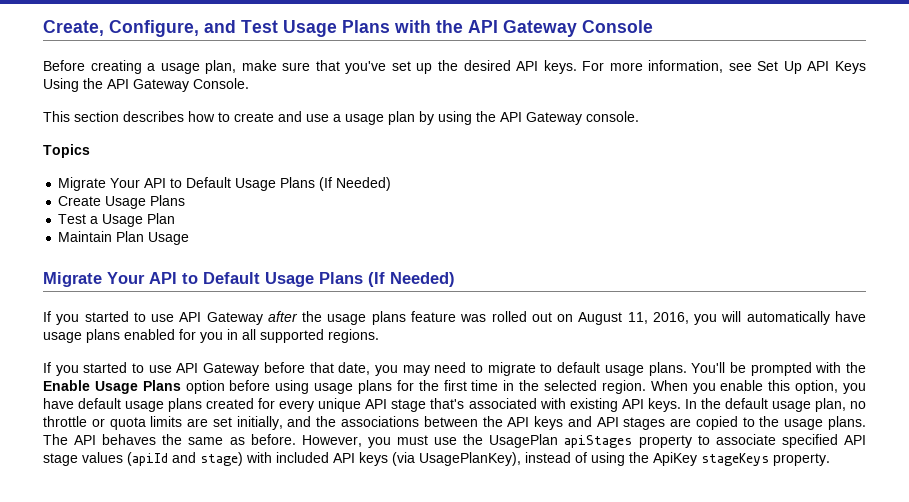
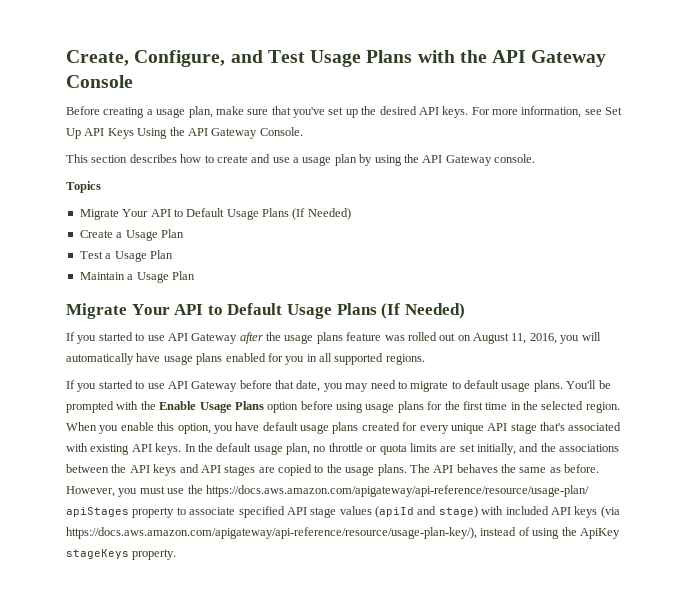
- Create Usage Plans
+ Create a Usage Plan
- Maintain Plan Usage
+ Maintain a Usage Plan
- However, you must use the UsagePlan apiStages property to associate specified API stage values (apiId and stage) with included API keys (via UsagePlanKey), instead of using the ApiKey stageKeys property.
+ However, you must use the https://docs.aws.amazon.com/apigateway/api-reference/resource/usage-plan/ apiStages property to associate specified API stage values (apiId and stage) with included API keys (via https://docs.aws.amazon.com/apigateway/api-reference/resource/usage-plan-key/), instead of using the ApiKey stageKeys property.

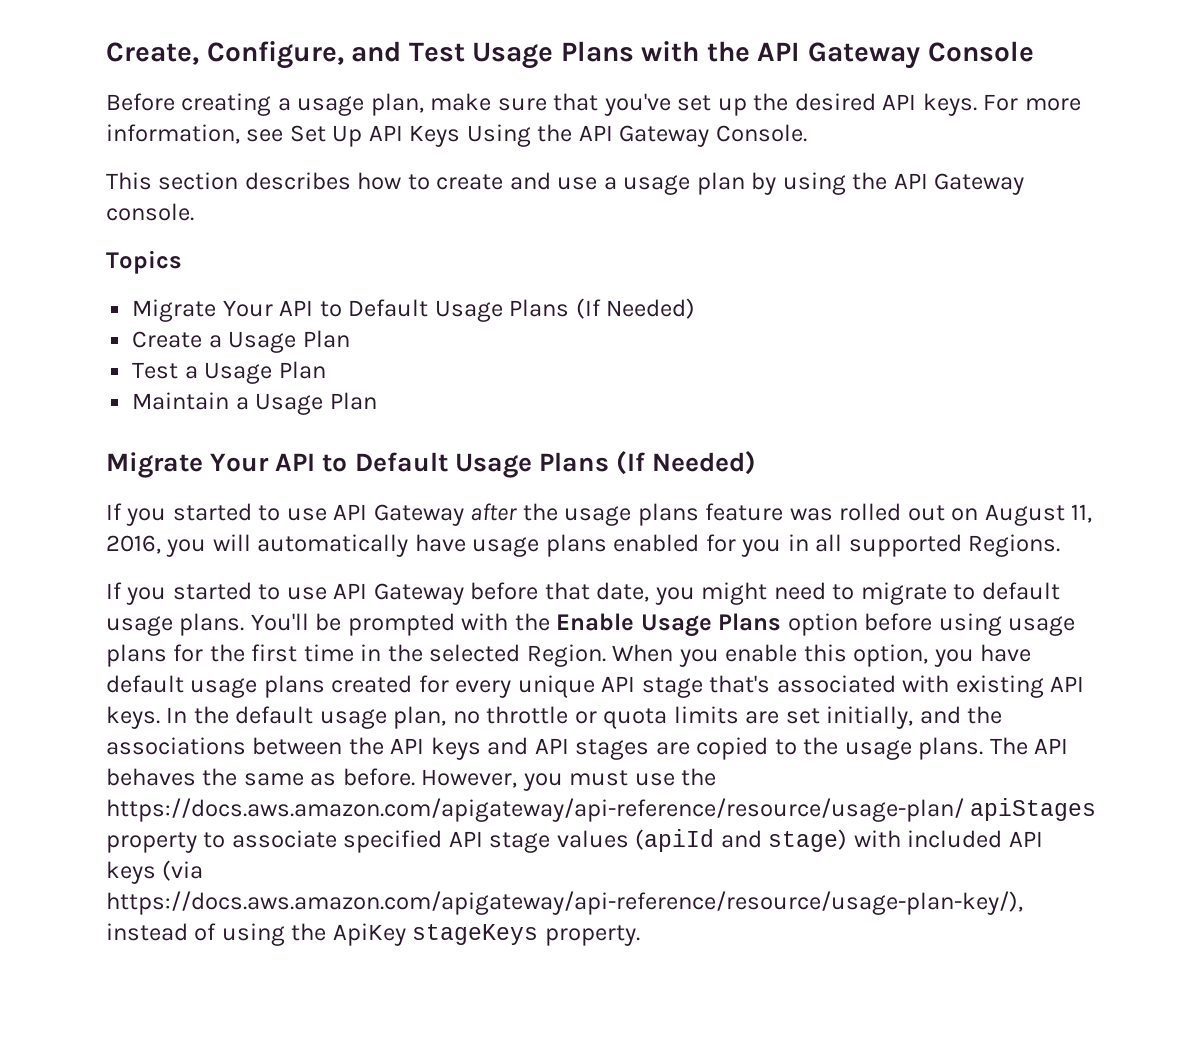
- If you started to use API Gateway after the usage plans feature was rolled out on August 11, 2016, you will automatically have usage plans enabled for you in all supported regions.
+ If you started to use API Gateway after the usage plans feature was rolled out on August 11, 2016, you will automatically have usage plans enabled for you in all supported Regions.
- If you started to use API Gateway before that date, you may need to migrate to default usage plans.
+ If you started to use API Gateway before that date, you might need to migrate to default usage plans.
- You'll be prompted with the Enable Usage Plans option before using usage plans for the first time in the selected region.
+ You'll be prompted with the Enable Usage Plans option before using usage plans for the first time in the selected Region.

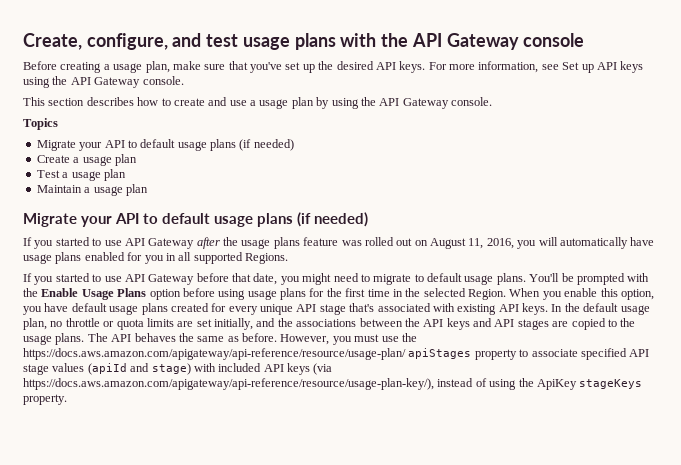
- Create, Configure, and Test Usage Plans with the API Gateway Console
+ Create, configure, and test usage plans with the API Gateway console
- For more information, see Set Up API Keys Using the API Gateway Console.
+ For more information, see Set up API keys using the API Gateway console.
  Topics
- Migrate Your API to Default Usage Plans (If Needed)
+ Migrate your API to default usage plans (if needed)
- Create a Usage Plan
+ Create a usage plan
- Test a Usage Plan
+ Test a usage plan
- Maintain a Usage Plan
- Migrate Your API to Default Usage Plans (If Needed)
+ Maintain a usage plan
+ Migrate your API to default usage plans (if needed)

